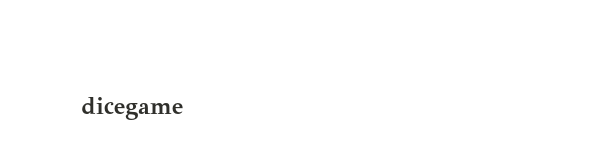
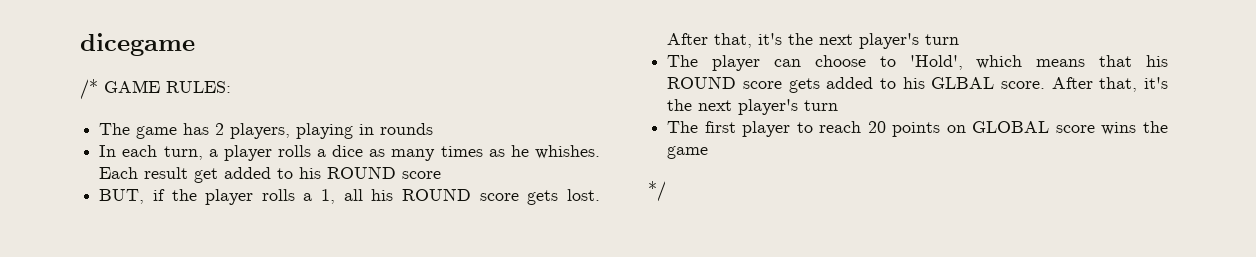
+ /* GAME RULES:
+ The game has 2 players, playing in rounds
+ In each turn, a player rolls a dice as many times as he whishes. Each result get added to his ROUND score
+ BUT, if the player rolls a 1, all his ROUND score gets lost. After that, it's the next player's turn
+ The player can choose to 'Hold', which means that his ROUND score gets added to his GLBAL score. After that, it's the next player's turn
+ The first player to reach 20 points on GLOBAL score wins the game
+ */

